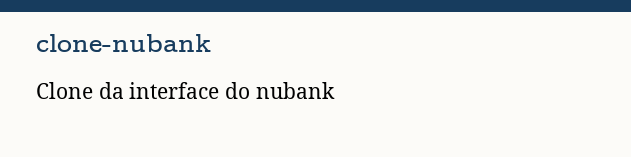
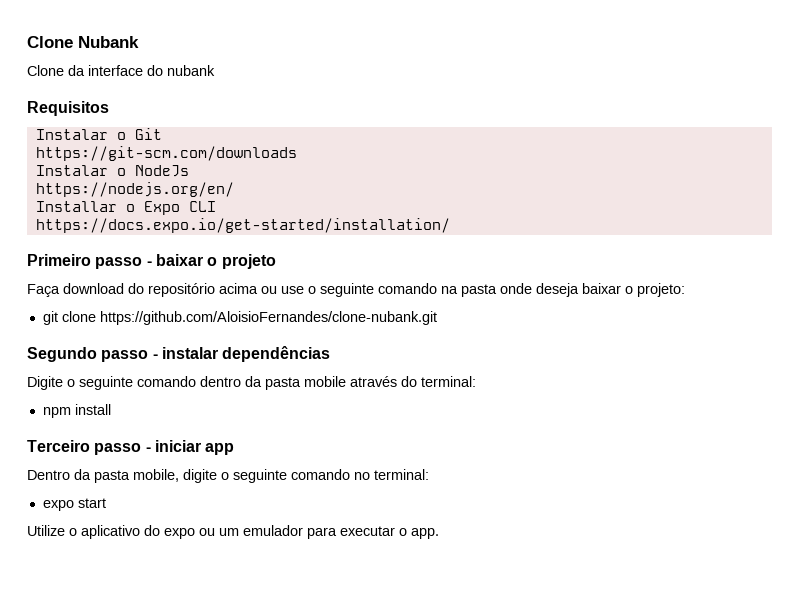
- clone-nubank
+ Clone Nubank
+ Requisitos
+ Instalar o Git
+ https://git-scm.com/downloads
+ Instalar o NodeJs
+ https://nodejs.org/en/
+ Installar o Expo CLI
+ https://docs.expo.io/get-started/installation/
+ Primeiro passo - baixar o projeto
+ Faça download do repositório acima ou use o seguinte comando na pasta onde deseja baixar o projeto:
+ git clone https://github.com/AloisioFernandes/clone-nubank.git
+ Segundo passo - instalar dependências
+ Digite o seguinte comando dentro da pasta mobile através do terminal:
+ npm install
+ Terceiro passo - iniciar app
+ Dentro da pasta mobile, digite o seguinte comando no terminal:
+ expo start
+ Utilize o aplicativo do expo ou um emulador para executar o app.

